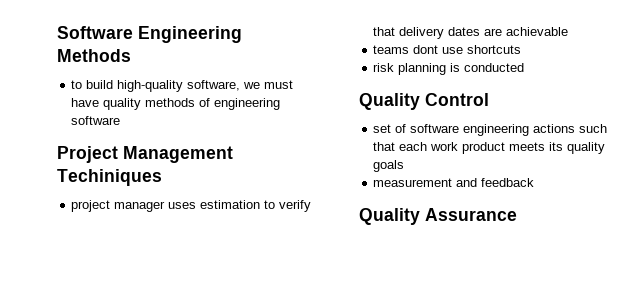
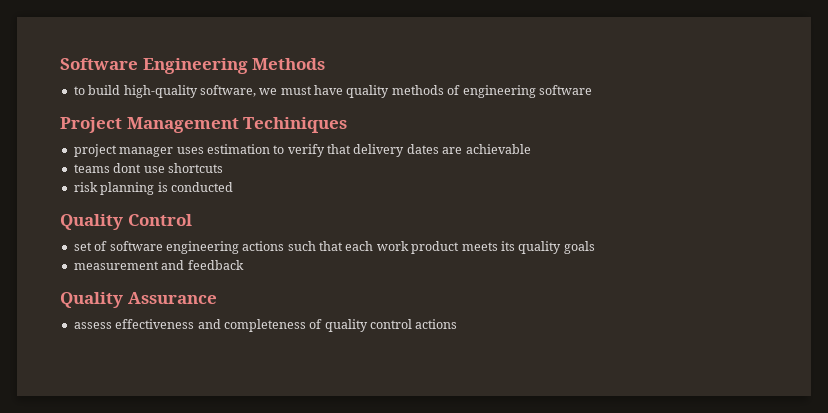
+ assess effectiveness and completeness of quality control actions

